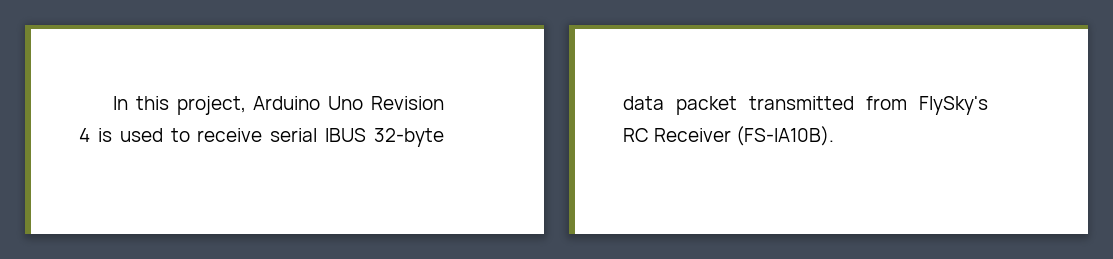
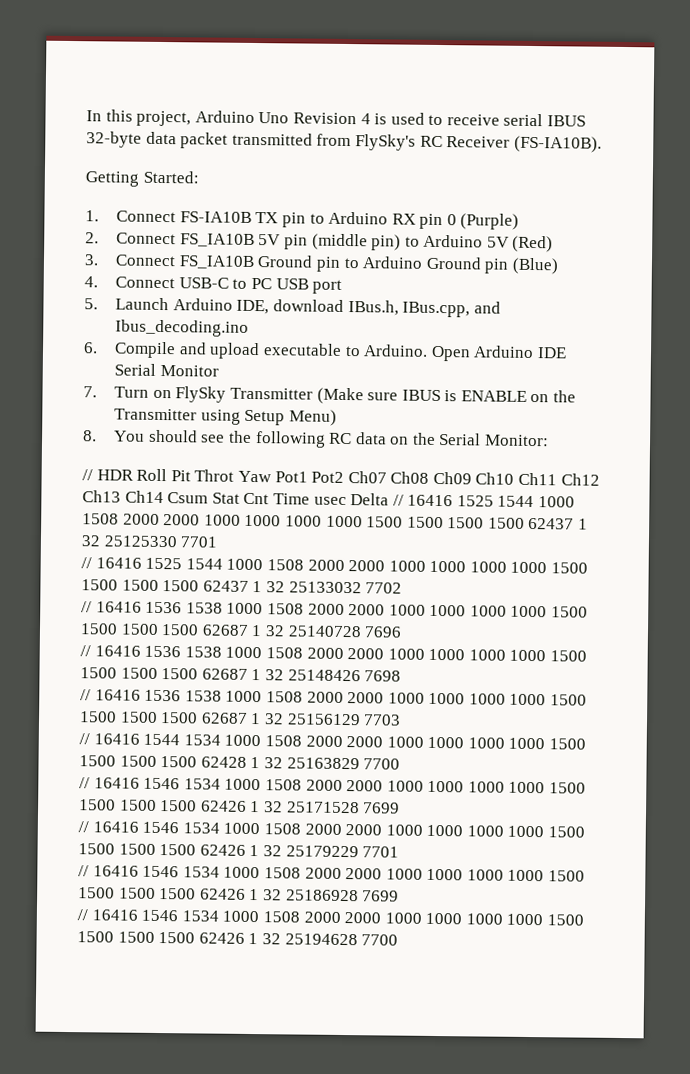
+ Getting Started:
+ 1. Connect FS-IA10B TX pin to Arduino RX pin 0 (Purple)
+ 2. Connect FS_IA10B 5V pin (middle pin) to Arduino 5V (Red)
+ 3. Connect FS_IA10B Ground pin to Arduino Ground pin (Blue)
+ 4. Connect USB-C to PC USB port
+ 5. Launch Arduino IDE, download IBus.h, IBus.cpp, and Ibus_decoding.ino
+ 6. Compile and upload executable to Arduino. Open Arduino IDE Serial Monitor
+ 7. Turn on FlySky Transmitter (Make sure IBUS is ENABLE on the Transmitter using Setup Menu)
+ 8. You should see the following RC data on the Serial Monitor:
+ // HDR Roll Pit Throt Yaw Pot1 Pot2 Ch07 Ch08 Ch09 Ch10 Ch11 Ch12 Ch13 Ch14 Csum Stat Cnt Time usec Delta // 16416 1525 1544 1000 1508 2000 2000 1000 1000 1000 1000 1500 1500 1500 1500 62437 1 32 25125330 7701
+ // 16416 1525 1544 1000 1508 2000 2000 1000 1000 1000 1000 1500 1500 1500 1500 62437 1 32 25133032 7702
+ // 16416 1536 1538 1000 1508 2000 2000 1000 1000 1000 1000 1500 1500 1500 1500 62687 1 32 25140728 7696
+ // 16416 1536 1538 1000 1508 2000 2000 1000 1000 1000 1000 1500 1500 1500 1500 62687 1 32 25148426 7698
+ // 16416 1536 1538 1000 1508 2000 2000 1000 1000 1000 1000 1500 1500 1500 1500 62687 1 32 25156129 7703
+ // 16416 1544 1534 1000 1508 2000 2000 1000 1000 1000 1000 1500 1500 1500 1500 62428 1 32 25163829 7700
+ // 16416 1546 1534 1000 1508 2000 2000 1000 1000 1000 1000 1500 1500 1500 1500 62426 1 32 25171528 7699
+ // 16416 1546 1534 1000 1508 2000 2000 1000 1000 1000 1000 1500 1500 1500 1500 62426 1 32 25179229 7701
+ // 16416 1546 1534 1000 1508 2000 2000 1000 1000 1000 1000 1500 1500 1500 1500 62426 1 32 25186928 7699
+ // 16416 1546 1534 1000 1508 2000 2000 1000 1000 1000 1000 1500 1500 1500 1500 62426 1 32 25194628 7700

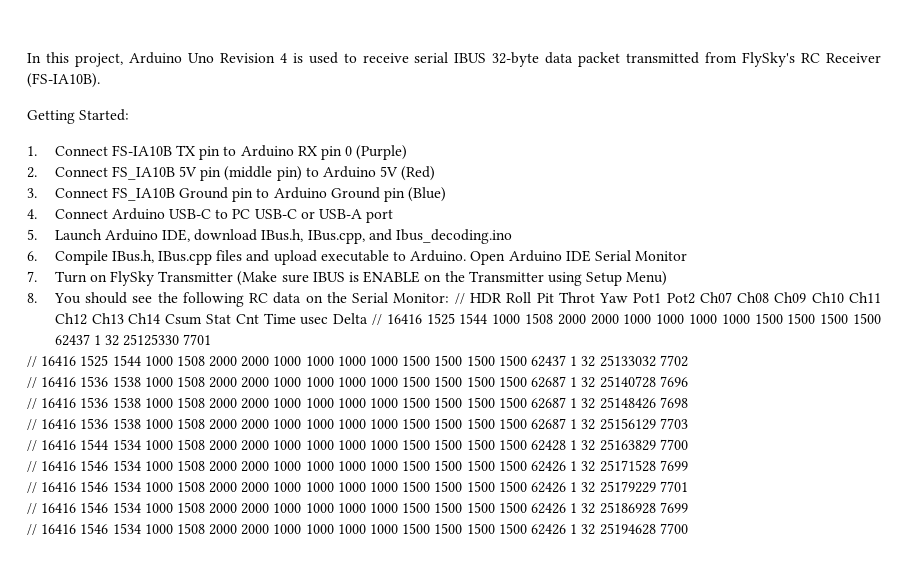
- 4. Connect USB-C to PC USB port
+ 4. Connect Arduino USB-C to PC USB-C or USB-A port
- 6. Compile and upload executable to Arduino.
+ 6. Compile IBus.h, IBus.cpp files and upload executable to Arduino.
- 8. You should see the following RC data on the Serial Monitor:
- // HDR Roll Pit Throt Yaw Pot1 Pot2 Ch07 Ch08 Ch09 Ch10 Ch11 Ch12 Ch13 Ch14 Csum Stat Cnt Time usec Delta // 16416 1525 1544 1000 1508 2000 2000 1000 1000 1000 1000 1500 1500 1500 1500 62437 1 32 25125330 7701
+ 8. You should see the following RC data on the Serial Monitor: // HDR Roll Pit Throt Yaw Pot1 Pot2 Ch07 Ch08 Ch09 Ch10 Ch11 Ch12 Ch13 Ch14 Csum Stat Cnt Time usec Delta // 16416 1525 1544 1000 1508 2000 2000 1000 1000 1000 1000 1500 1500 1500 1500 62437 1 32 25125330 7701

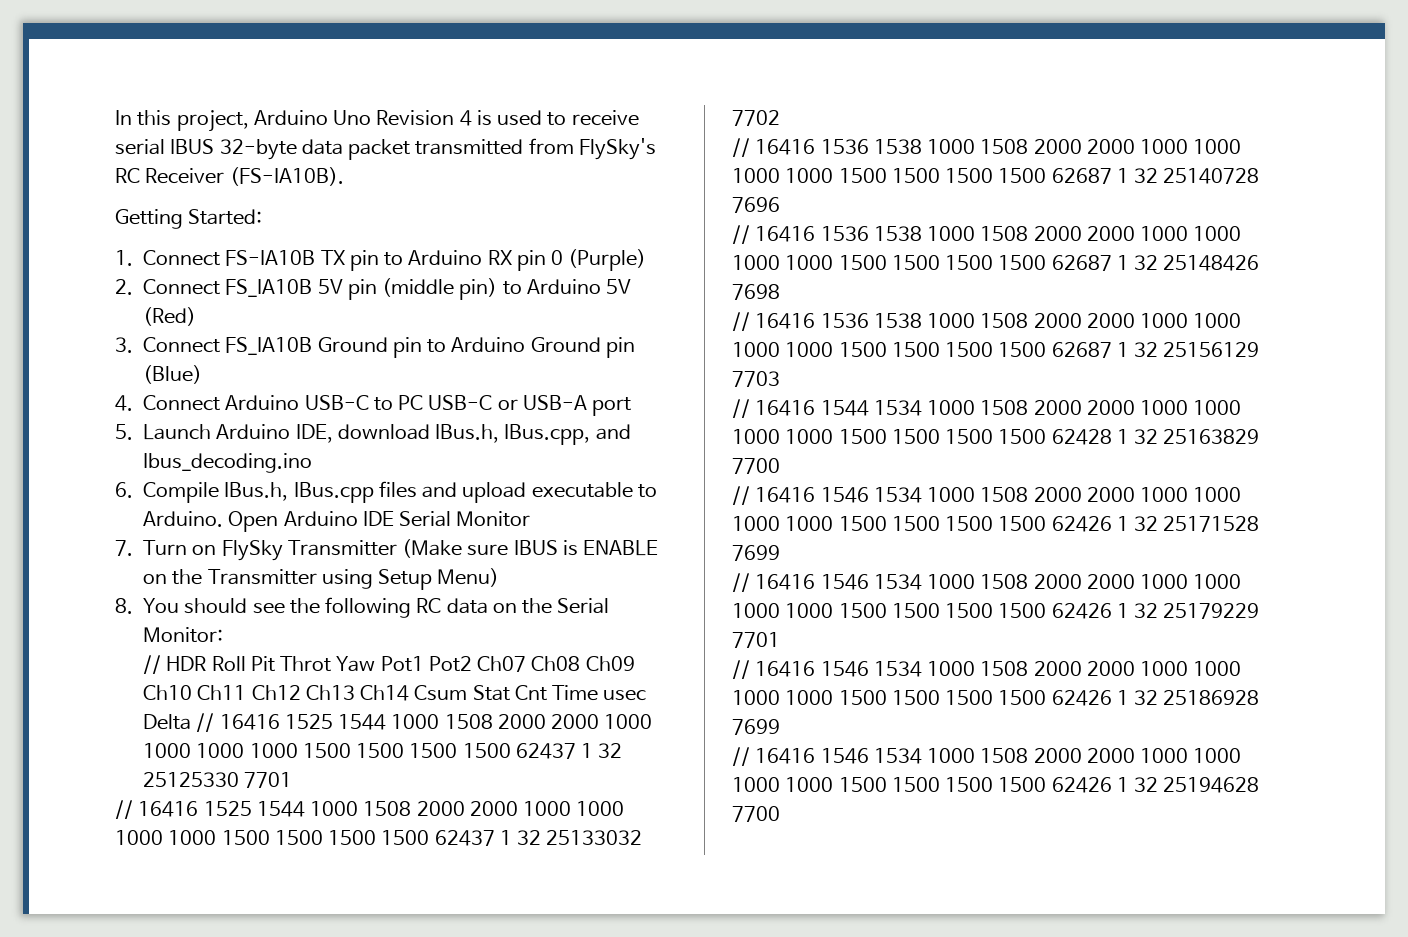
- 8. You should see the following RC data on the Serial Monitor: // HDR Roll Pit Throt Yaw Pot1 Pot2 Ch07 Ch08 Ch09 Ch10 Ch11 Ch12 Ch13 Ch14 Csum Stat Cnt Time usec Delta // 16416 1525 1544 1000 1508 2000 2000 1000 1000 1000 1000 1500 1500 1500 1500 62437 1 32 25125330 7701
+ 8. You should see the following RC data on the Serial Monitor:
+ // HDR Roll Pit Throt Yaw Pot1 Pot2 Ch07 Ch08 Ch09 Ch10 Ch11 Ch12 Ch13 Ch14 Csum Stat Cnt Time usec Delta // 16416 1525 1544 1000 1508 2000 2000 1000 1000 1000 1000 1500 1500 1500 1500 62437 1 32 25125330 7701

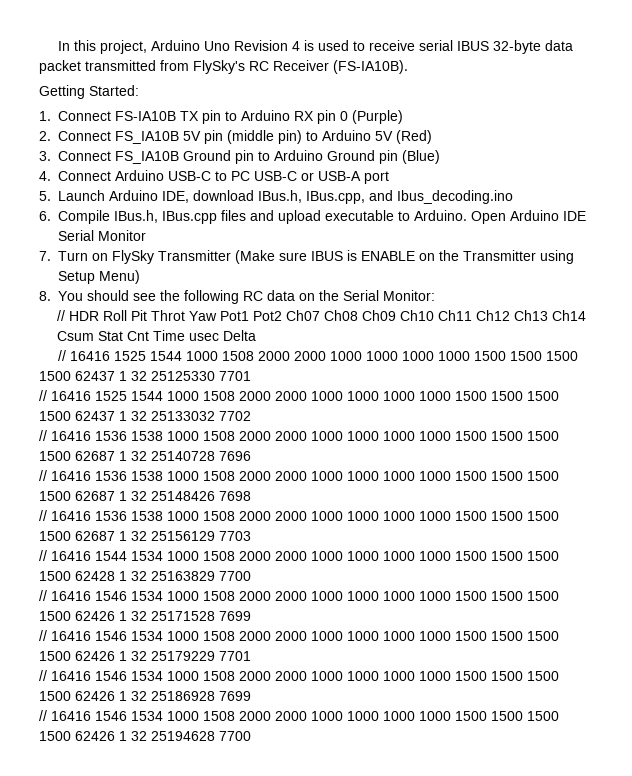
- // HDR Roll Pit Throt Yaw Pot1 Pot2 Ch07 Ch08 Ch09 Ch10 Ch11 Ch12 Ch13 Ch14 Csum Stat Cnt Time usec Delta // 16416 1525 1544 1000 1508 2000 2000 1000 1000 1000 1000 1500 1500 1500 1500 62437 1 32 25125330 7701
+ // HDR Roll Pit Throt Yaw Pot1 Pot2 Ch07 Ch08 Ch09 Ch10 Ch11 Ch12 Ch13 Ch14 Csum Stat Cnt Time usec Delta
+ // 16416 1525 1544 1000 1508 2000 2000 1000 1000 1000 1000 1500 1500 1500 1500 62437 1 32 25125330 7701

